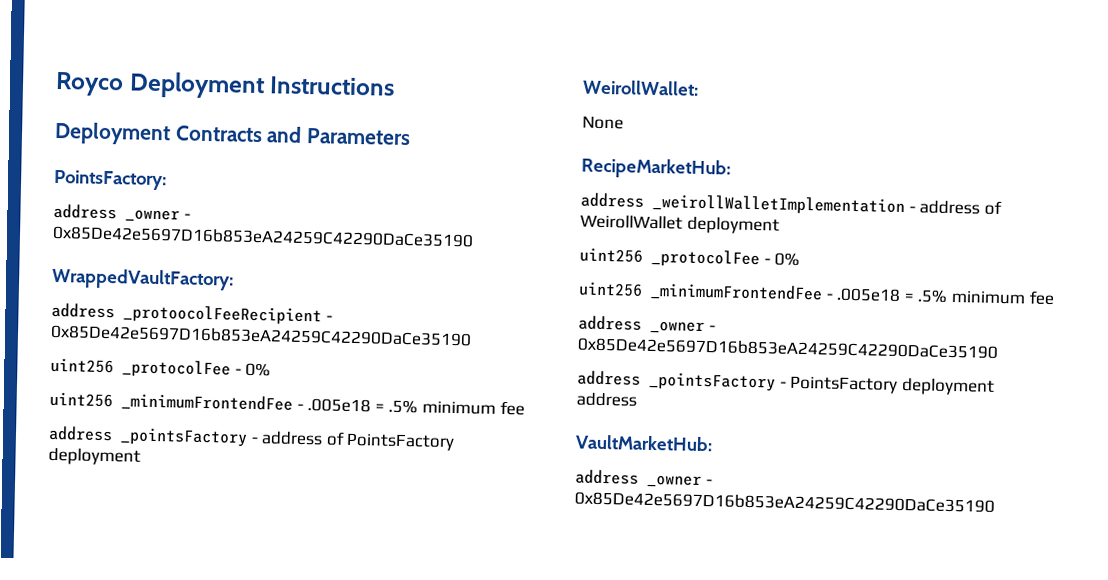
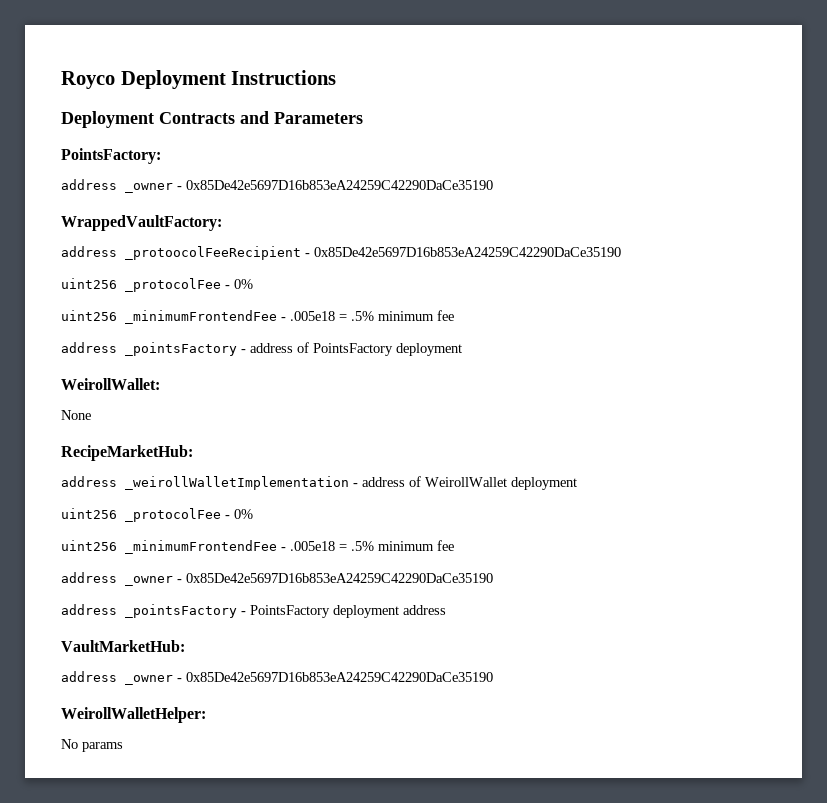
+ WeirollWalletHelper:
+ No params

